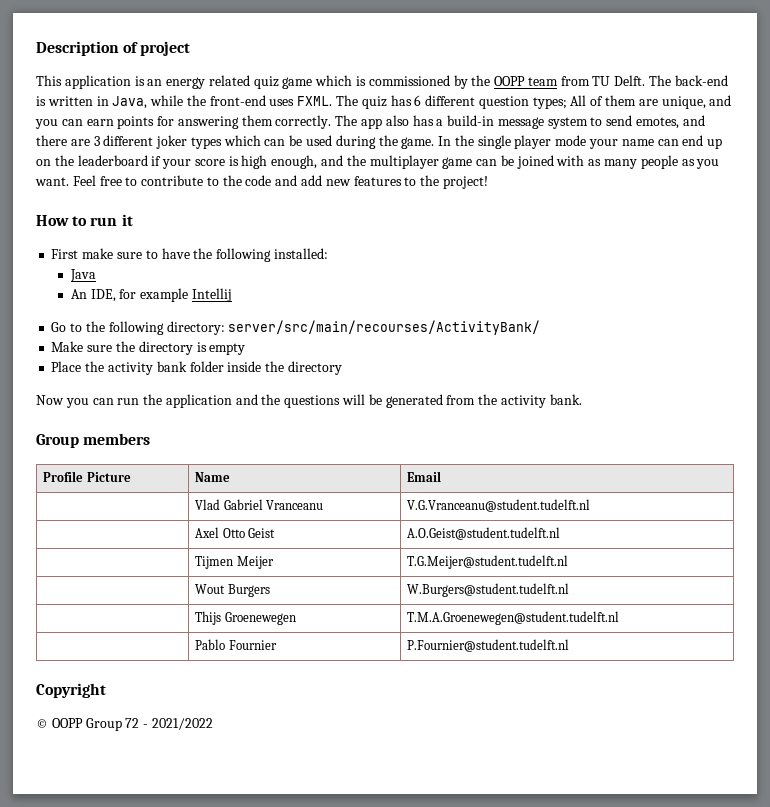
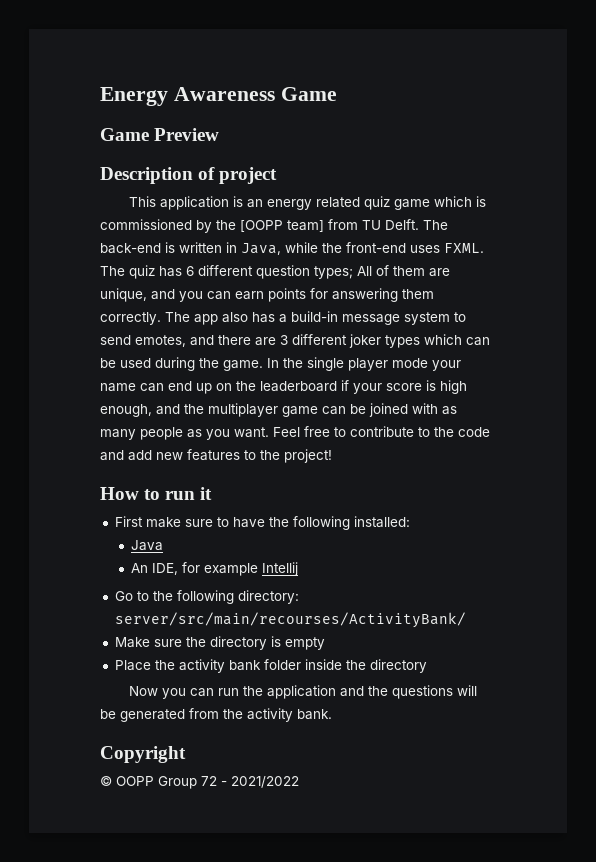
+ Energy Awareness Game
+ Game Preview
- This application is an energy related quiz game which is commissioned by the OOPP team from TU Delft.
+ This application is an energy related quiz game which is commissioned by the [OOPP team] from TU Delft.
- Group members
- Profile Picture | Name | Email
- | Vlad Gabriel Vranceanu | V.G.Vranceanu@student.tudelft.nl
- | Axel Otto Geist | A.O.Geist@student.tudelft.nl
- | Tijmen Meijer | T.G.Meijer@student.tudelft.nl
- | Wout Burgers | W.Burgers@student.tudelft.nl
- | Thijs Groenewegen | T.M.A.Groenewegen@student.tudelft.nl
- | Pablo Fournier | P.Fournier@student.tudelft.nl

